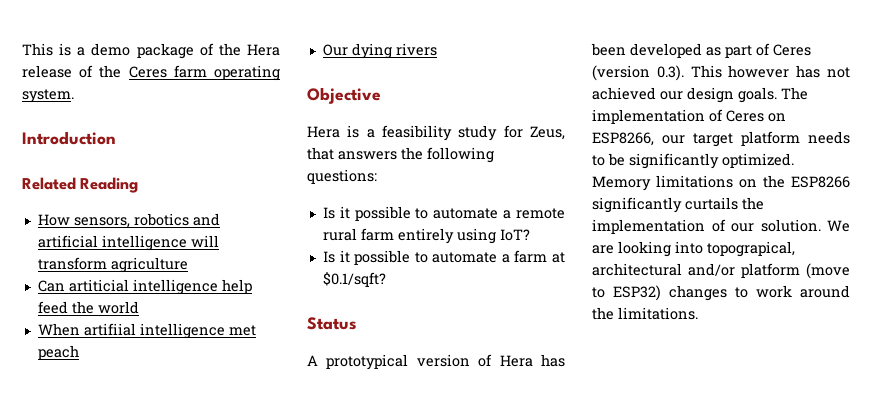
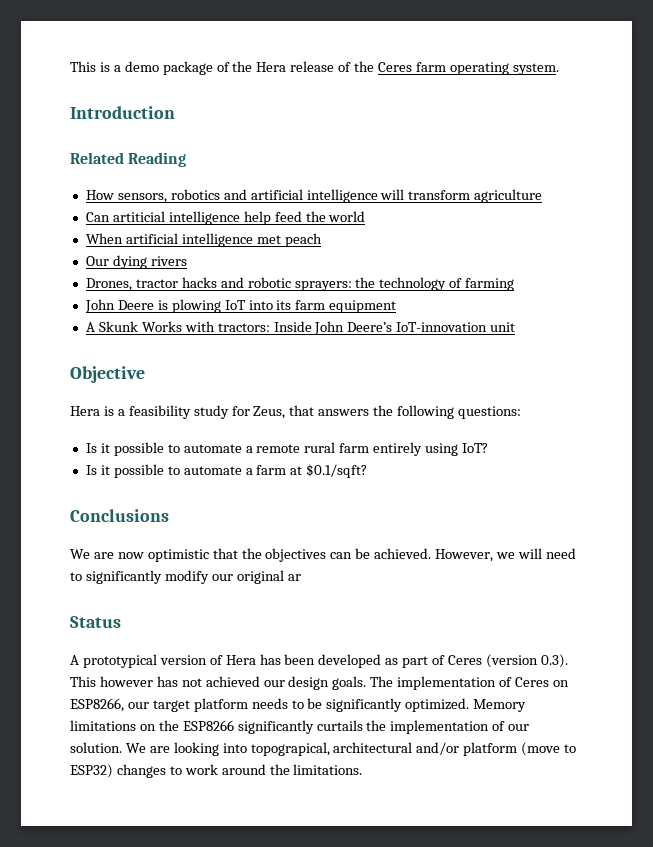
- When artifiial intelligence met peach
+ When artificial intelligence met peach
+ Drones, tractor hacks and robotic sprayers: the technology of farming
+ John Deere is plowing IoT into its farm equipment
+ A Skunk Works with tractors: Inside John Deere’s IoT-innovation unit
+ Conclusions
+ We are now optimistic that the objectives can be achieved. However, we will need to significantly modify our original ar

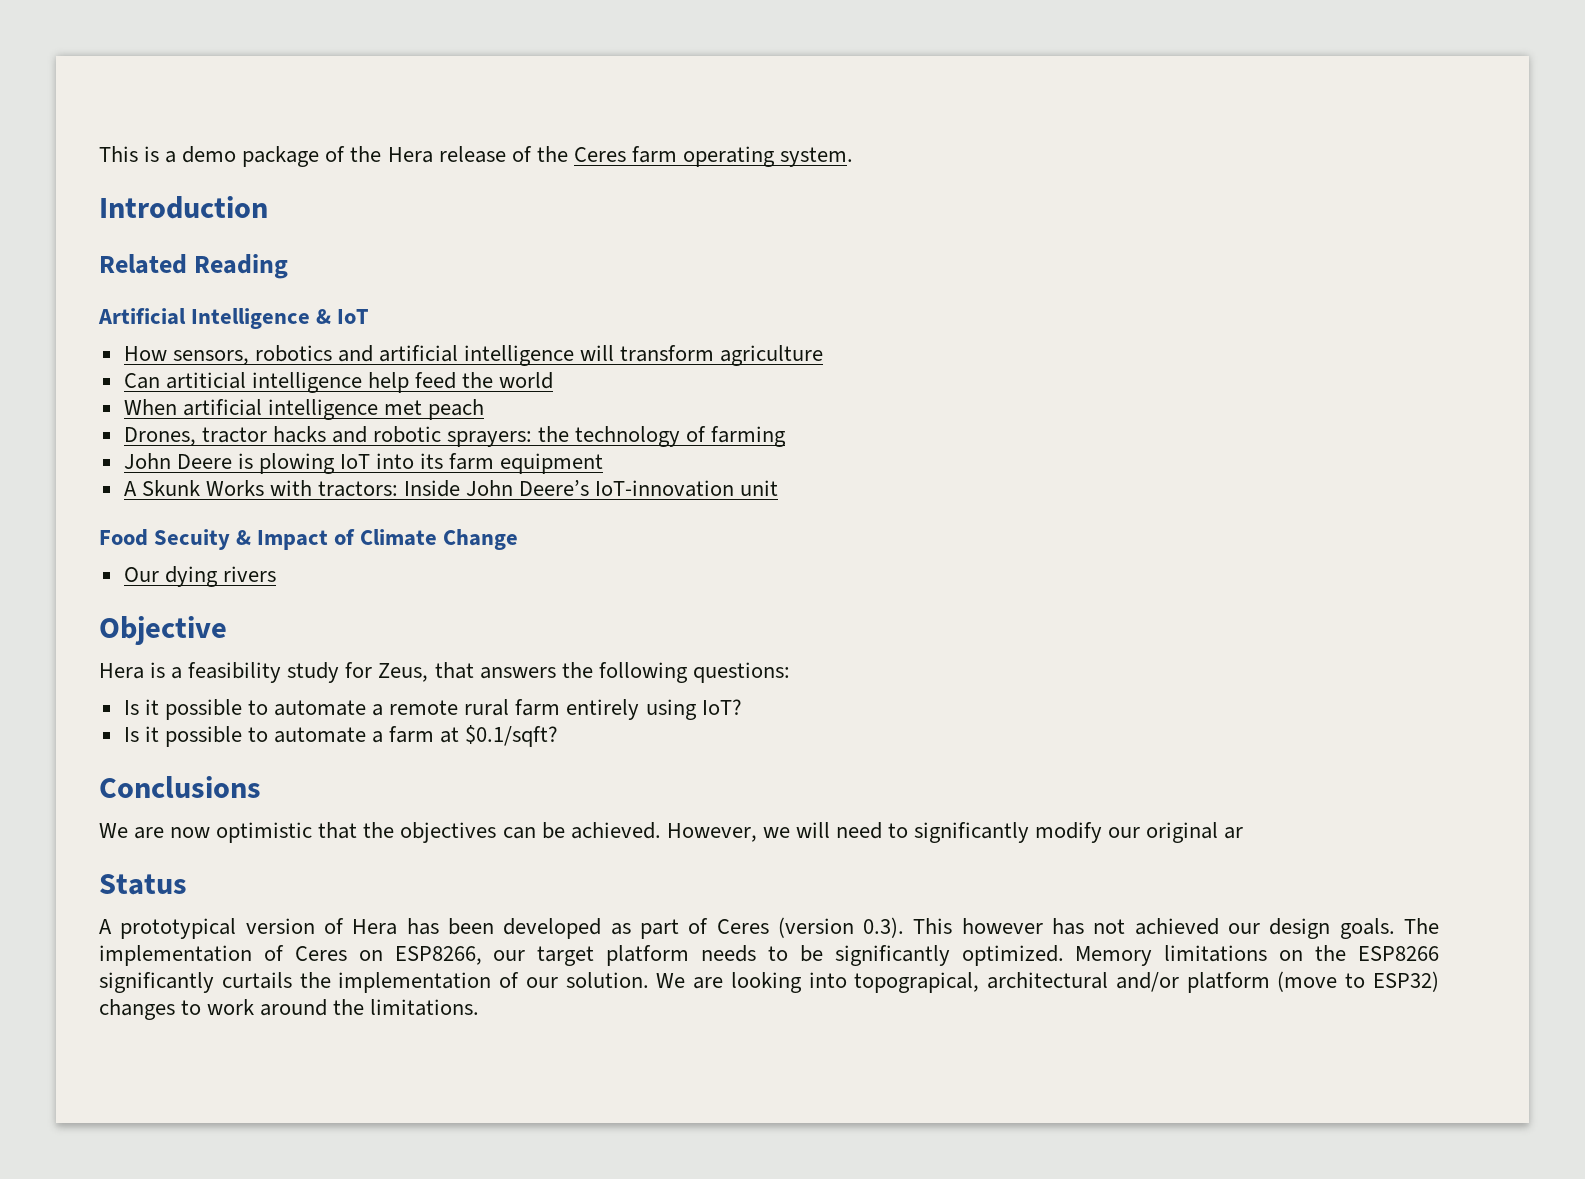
+ Artificial Intelligence & IoT
- Our dying rivers
+ Food Secuity & Impact of Climate Change
+ Our dying rivers

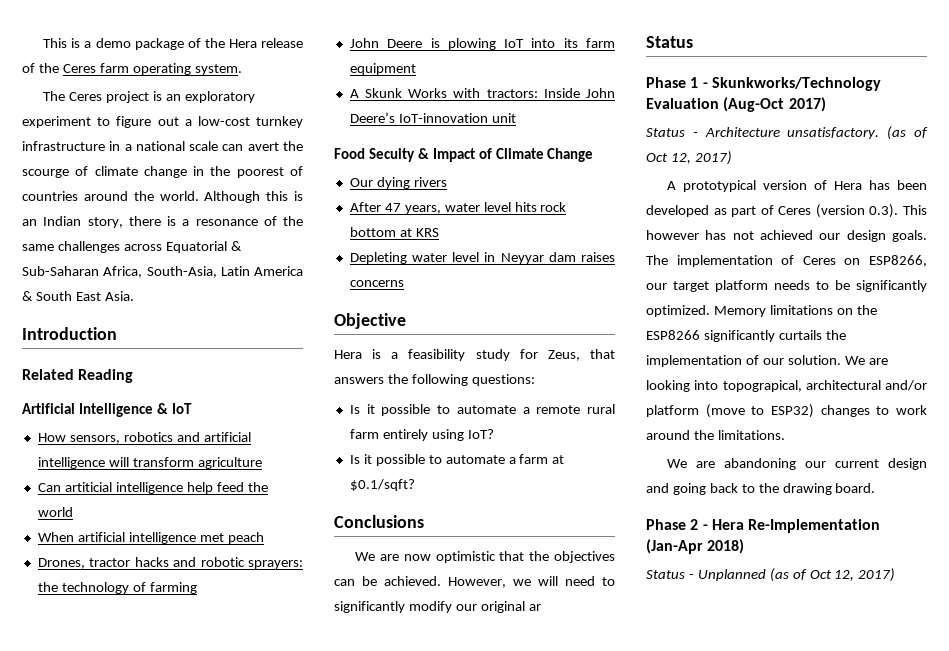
+ The Ceres project is an exploratory experiment to figure out a low-cost turnkey infrastructure in a national scale can avert the scourge of climate change in the poorest of countries around the world. Although this is an Indian story, there is a resonance of the same challenges across Equatorial & Sub-Saharan Africa, South-Asia, Latin America & South East Asia.
+ After 47 years, water level hits rock bottom at KRS
+ Depleting water level in Neyyar dam raises concerns
+ Phase 1 - Skunkworks/Technology Evaluation (Aug-Oct 2017)
+ Status - Architecture unsatisfactory. (as of Oct 12, 2017)
+ We are abandoning our current design and going back to the drawing board.
+ Phase 2 - Hera Re-Implementation (Jan-Apr 2018)
+ Status - Unplanned (as of Oct 12, 2017)

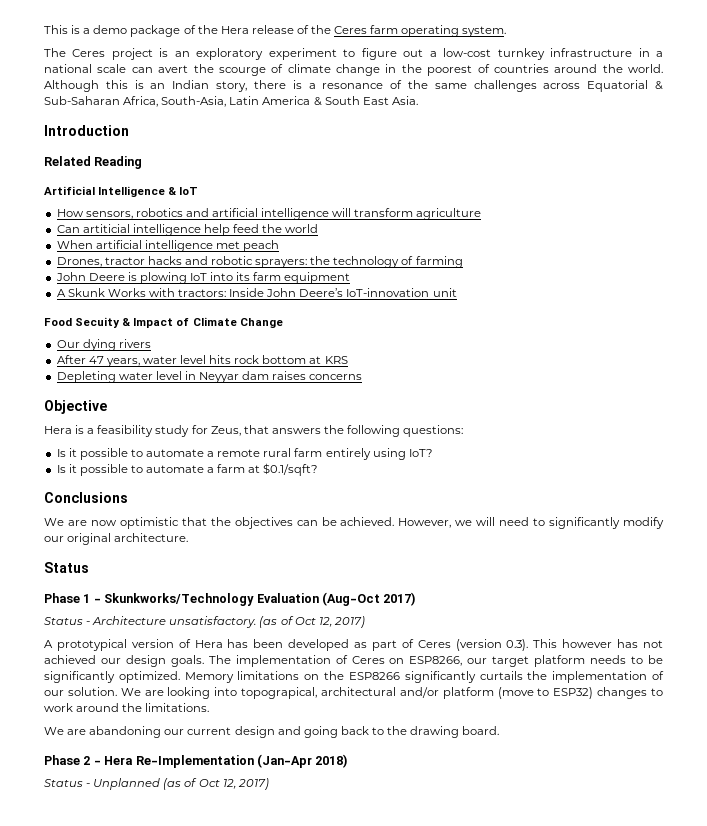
- However, we will need to significantly modify our original ar
+ However, we will need to significantly modify our original architecture.

